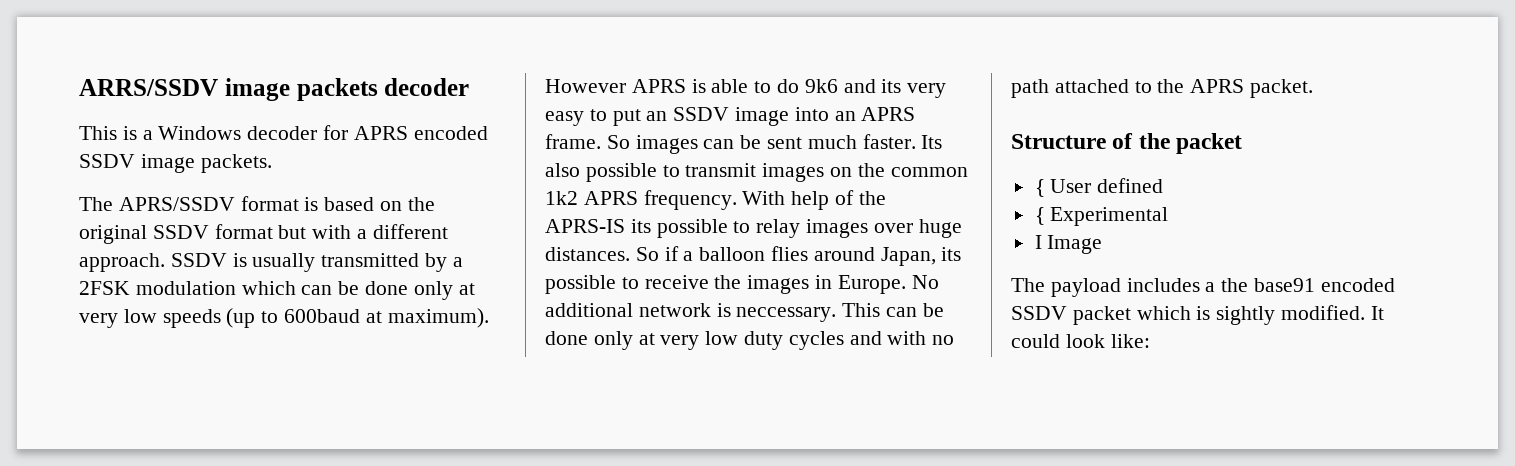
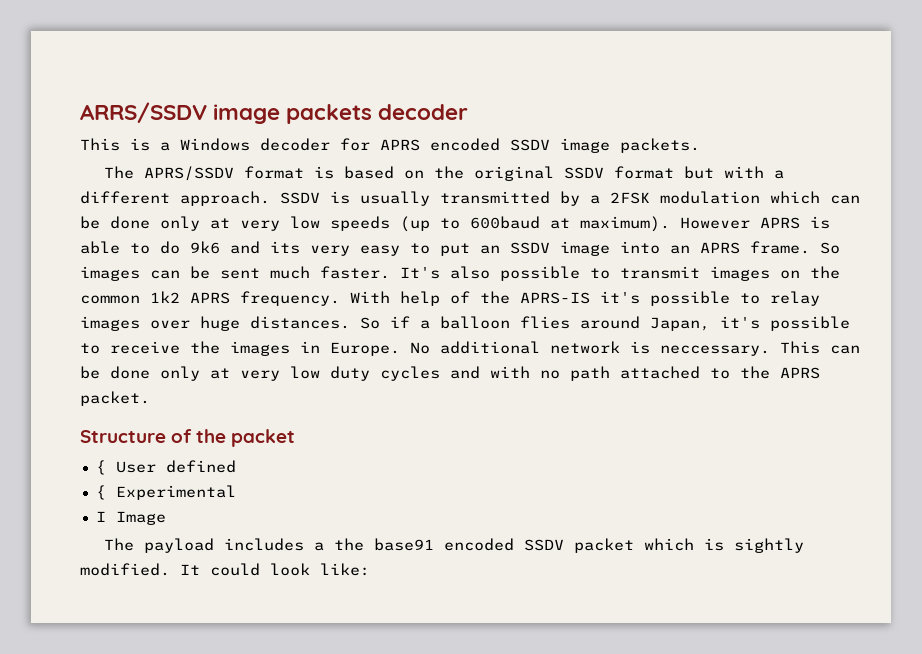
- Its also possible to transmit images on the common 1k2 APRS frequency.
+ It's also possible to transmit images on the common 1k2 APRS frequency.
- With help of the APRS-IS its possible to relay images over huge distances.
+ With help of the APRS-IS it's possible to relay images over huge distances.
- So if a balloon flies around Japan, its possible to receive the images in Europe.
+ So if a balloon flies around Japan, it's possible to receive the images in Europe.

